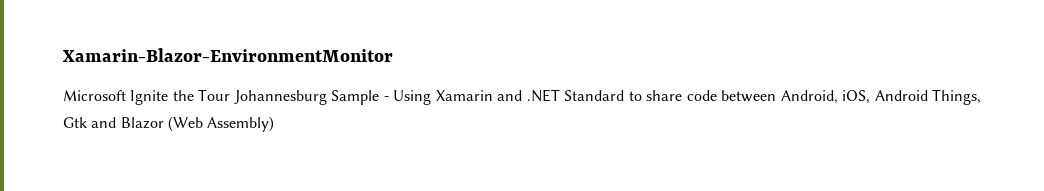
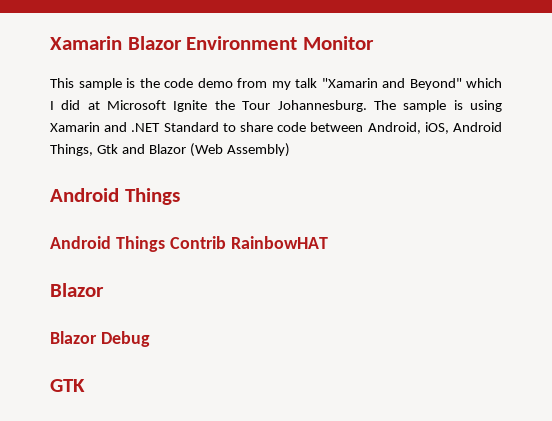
- Xamarin-Blazor-EnvironmentMonitor
- Microsoft Ignite the Tour Johannesburg Sample - Using Xamarin and .NET Standard to share code between Android, iOS, Android Things, Gtk and Blazor (Web Assembly)
+ Xamarin Blazor Environment Monitor
+ This sample is the code demo from my talk "Xamarin and Beyond" which I did at Microsoft Ignite the Tour Johannesburg. The sample is using Xamarin and .NET Standard to share code between Android, iOS, Android Things, Gtk and Blazor (Web Assembly)
+ Android Things
+ Android Things Contrib RainbowHAT
+ Blazor
+ Blazor Debug
+ GTK

